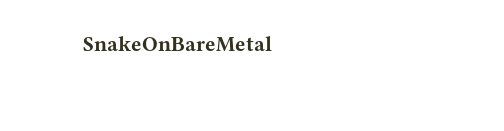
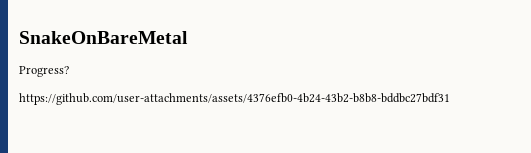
+ Progress?
+ https://github.com/user-attachments/assets/4376efb0-4b24-43b2-b8b8-bddbc27bdf31

